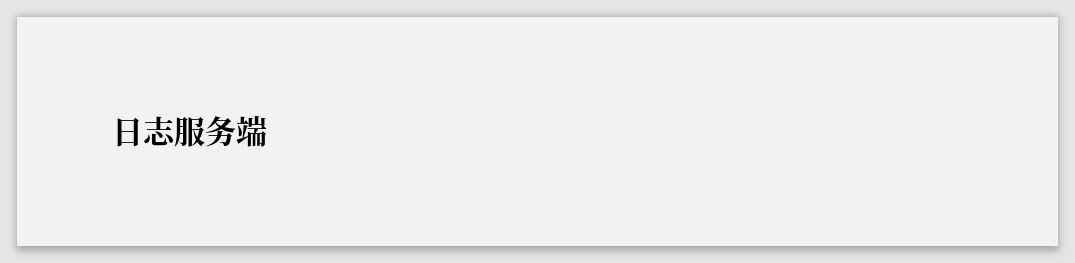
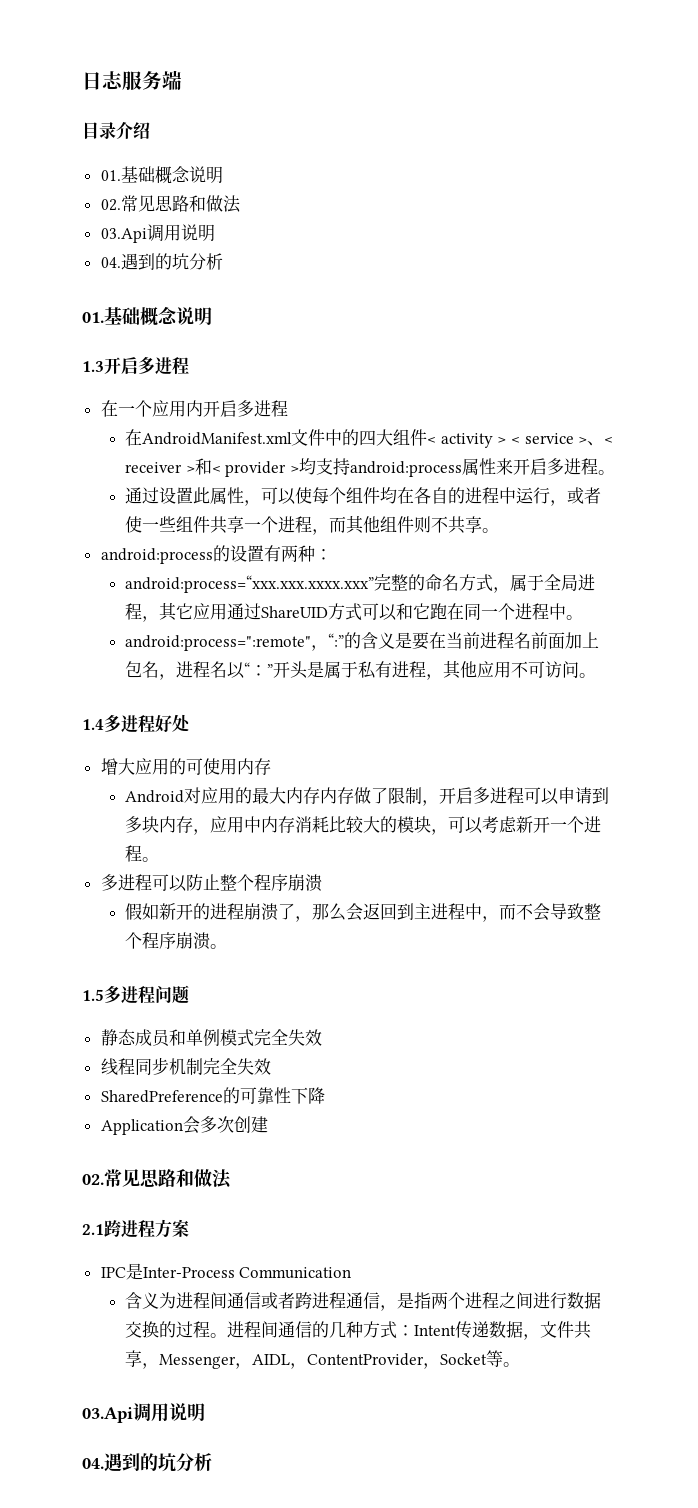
+ 目录介绍
+ 01.基础概念说明
+ 02.常见思路和做法
+ 03.Api调用说明
+ 04.遇到的坑分析
+ 01.基础概念说明
+ 1.3开启多进程
+ 在一个应用内开启多进程
+ 在AndroidManifest.xml文件中的四大组件< activity > < service >、< receiver >和< provider >均支持android:process属性来开启多进程。
+ 通过设置此属性，可以使每个组件均在各自的进程中运行，或者使一些组件共享一个进程，而其他组件则不共享。
+ android:process的设置有两种：
+ android:process=“xxx.xxx.xxxx.xxx”完整的命名方式，属于全局进程，其它应用通过ShareUID方式可以和它跑在同一个进程中。
+ android:process=":remote"，“:”的含义是要在当前进程名前面加上包名，进程名以“：”开头是属于私有进程，其他应用不可访问。
+ 1.4多进程好处
+ 增大应用的可使用内存
+ Android对应用的最大内存内存做了限制，开启多进程可以申请到多块内存，应用中内存消耗比较大的模块，可以考虑新开一个进程。
+ 多进程可以防止整个程序崩溃
+ 假如新开的进程崩溃了，那么会返回到主进程中，而不会导致整个程序崩溃。
+ 1.5多进程问题
+ 静态成员和单例模式完全失效
+ 线程同步机制完全失效
+ SharedPreference的可靠性下降
+ Application会多次创建
+ 02.常见思路和做法
+ 2.1跨进程方案
+ IPC是Inter-Process Communication
+ 含义为进程间通信或者跨进程通信，是指两个进程之间进行数据交换的过程。进程间通信的几种方式：Intent传递数据，文件共享，Messenger，AIDL，ContentProvider，Socket等。
+ 03.Api调用说明
+ 04.遇到的坑分析

